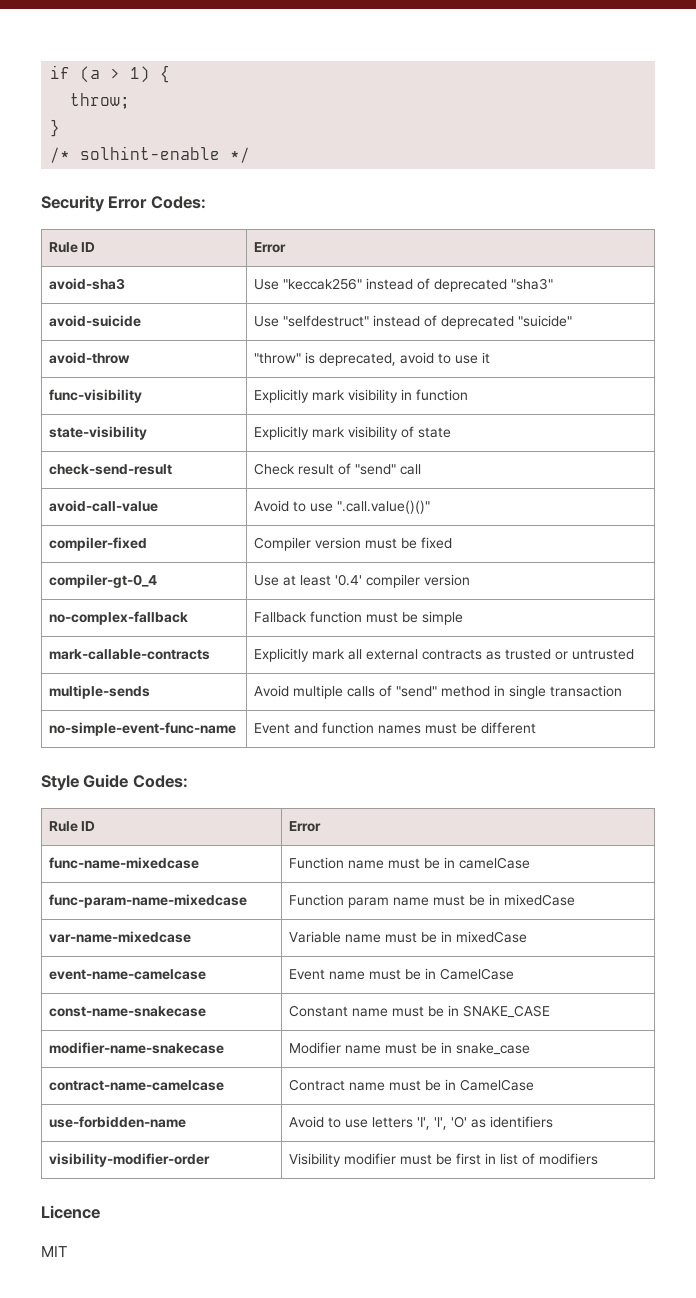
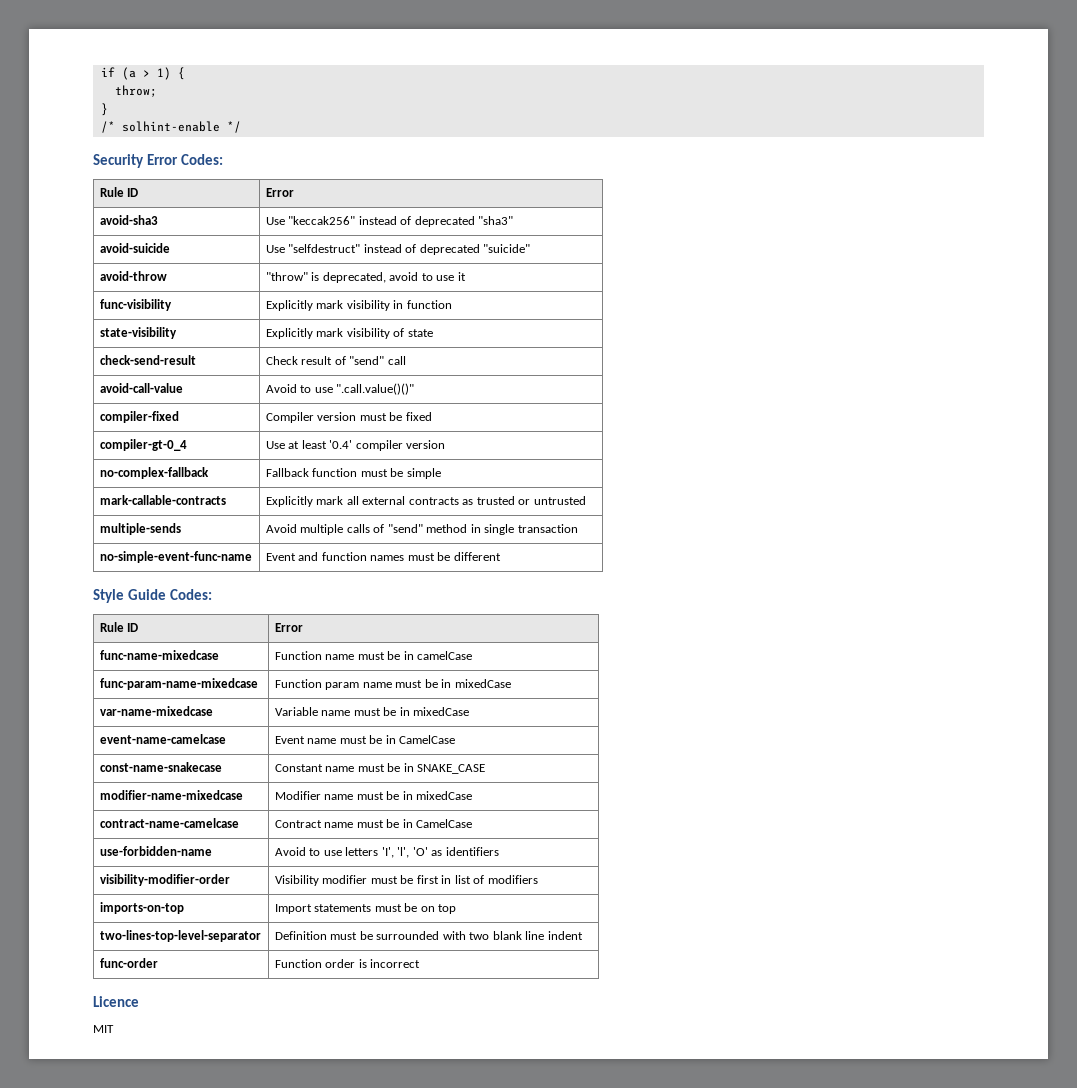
- modifier-name-snakecase | Modifier name must be in snake_case
+ modifier-name-mixedcase | Modifier name must be in mixedCase
+ imports-on-top | Import statements must be on top
+ two-lines-top-level-separator | Definition must be surrounded with two blank line indent
+ func-order | Function order is incorrect

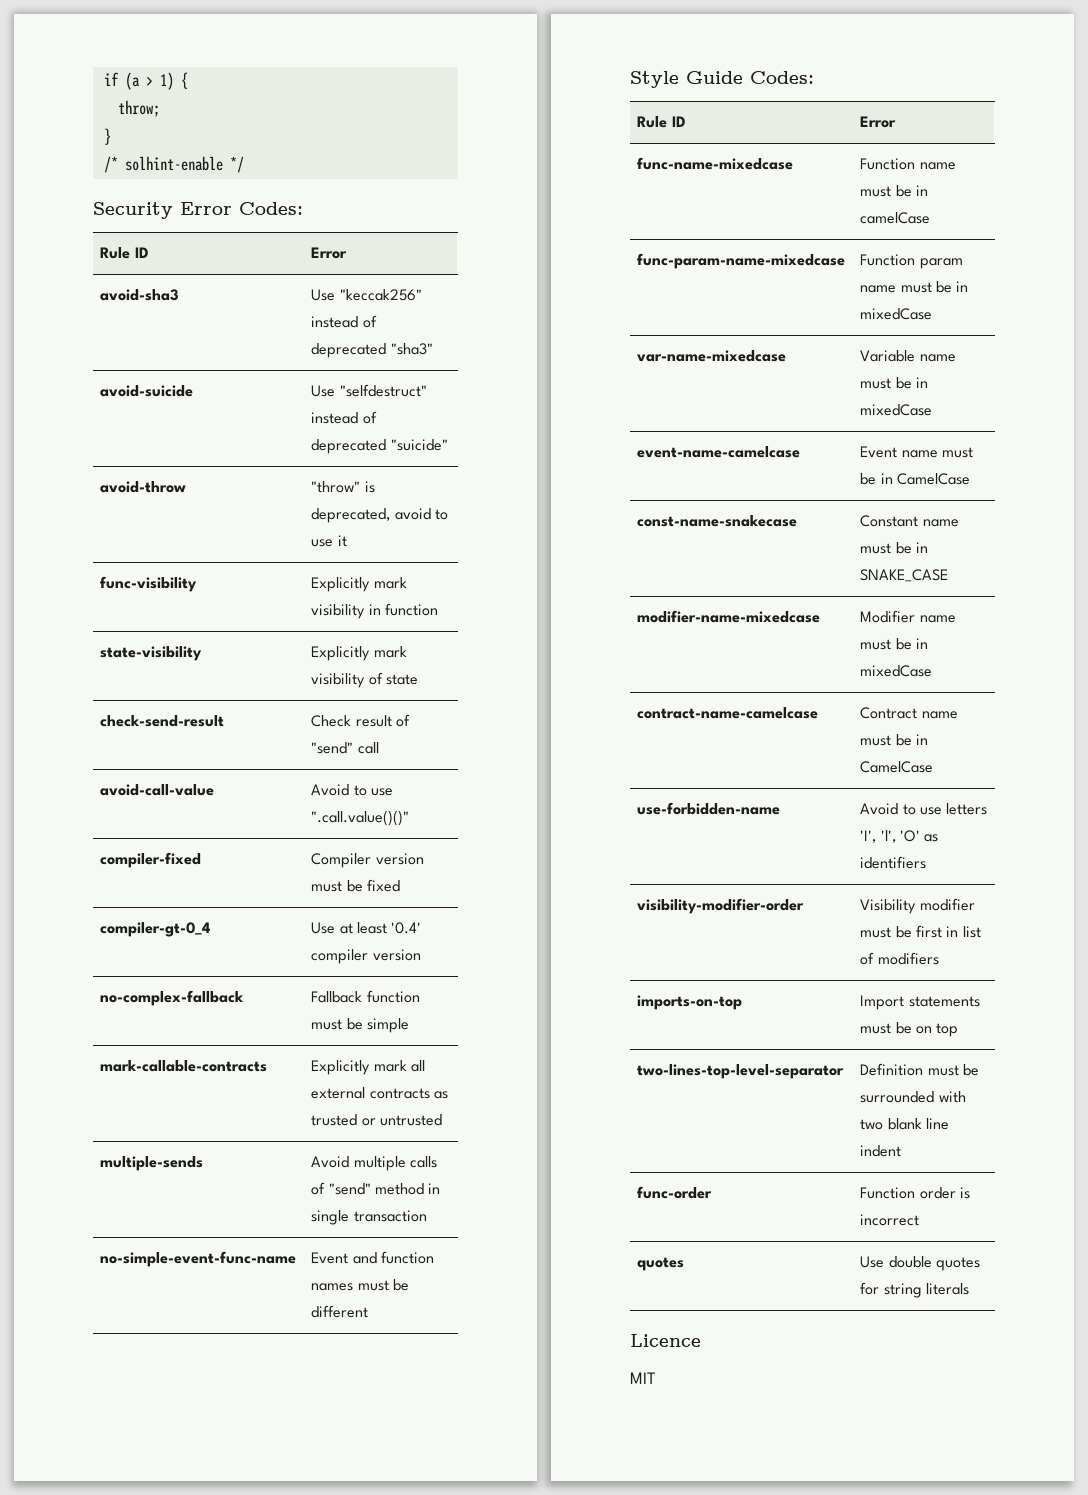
+ quotes | Use double quotes for string literals

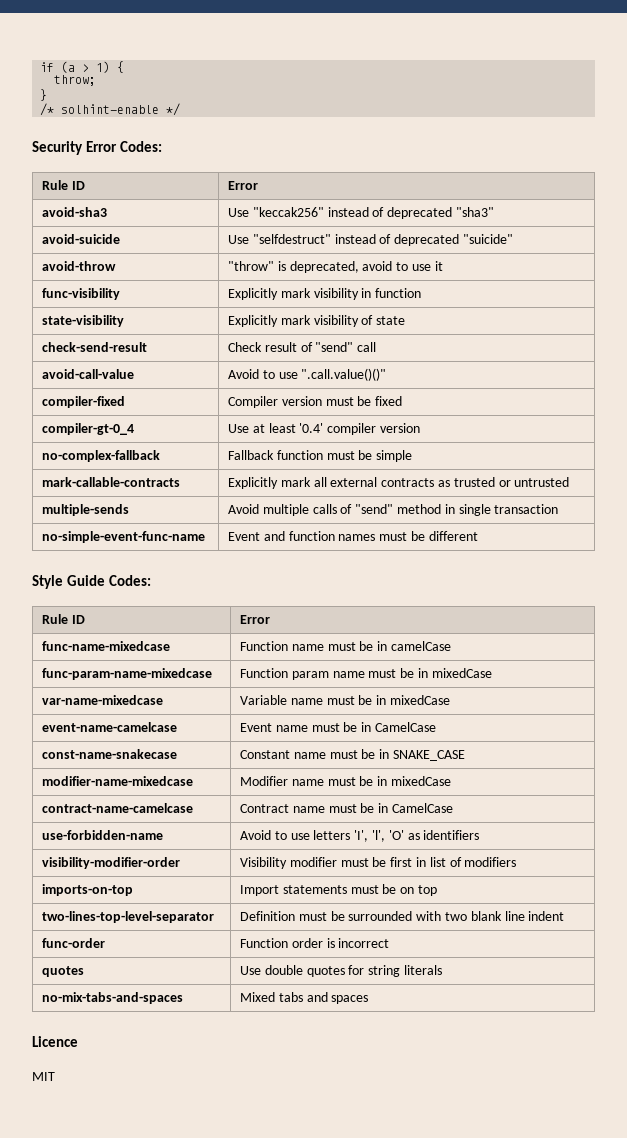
+ no-mix-tabs-and-spaces | Mixed tabs and spaces

